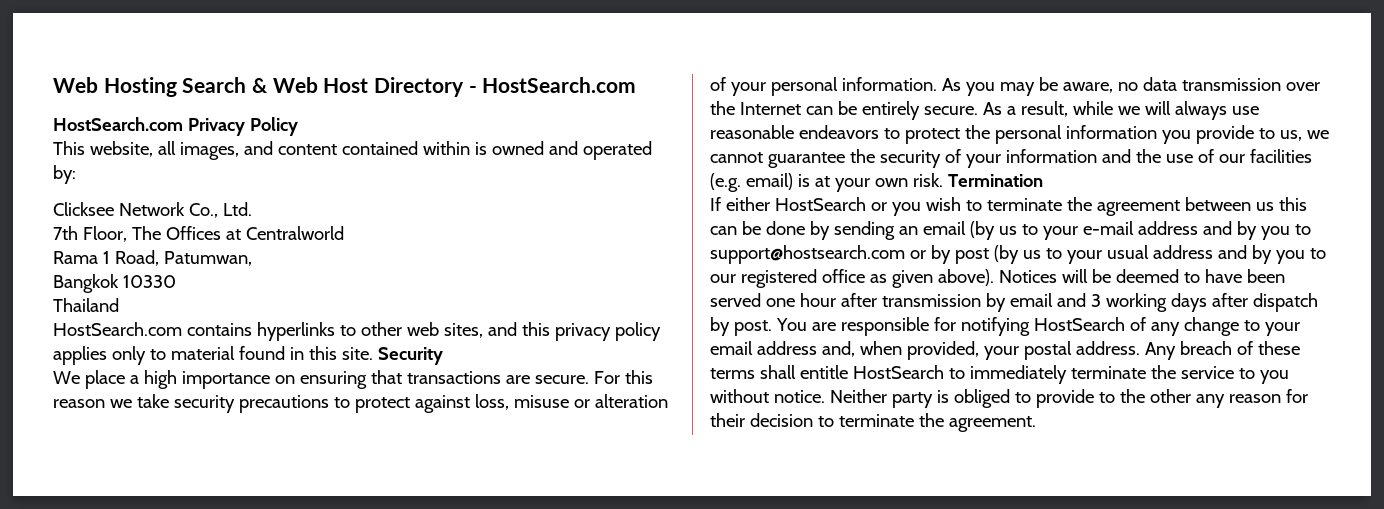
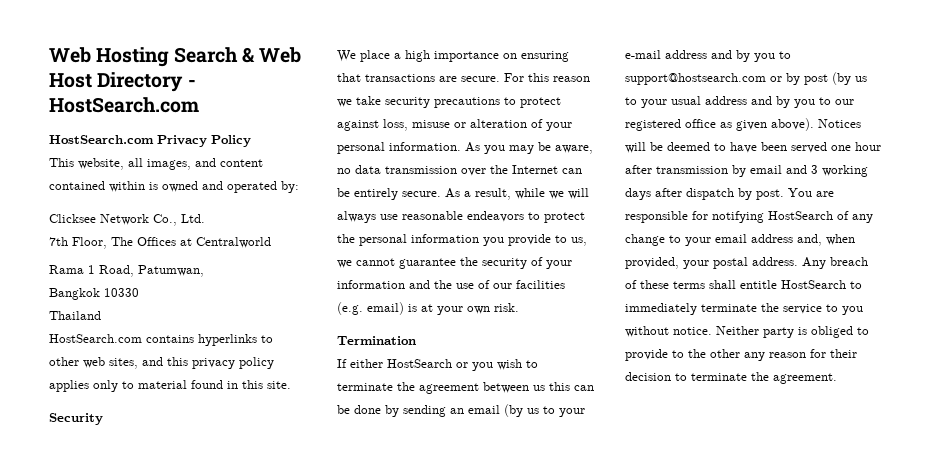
- HostSearch.com contains hyperlinks to other web sites, and this privacy policy applies only to material found in this site. Security
+ HostSearch.com contains hyperlinks to other web sites, and this privacy policy applies only to material found in this site.
+ Security
- As a result, while we will always use reasonable endeavors to protect the personal information you provide to us, we cannot guarantee the security of your information and the use of our facilities (e.g. email) is at your own risk. Termination
+ As a result, while we will always use reasonable endeavors to protect the personal information you provide to us, we cannot guarantee the security of your information and the use of our facilities (e.g. email) is at your own risk.
+ Termination

